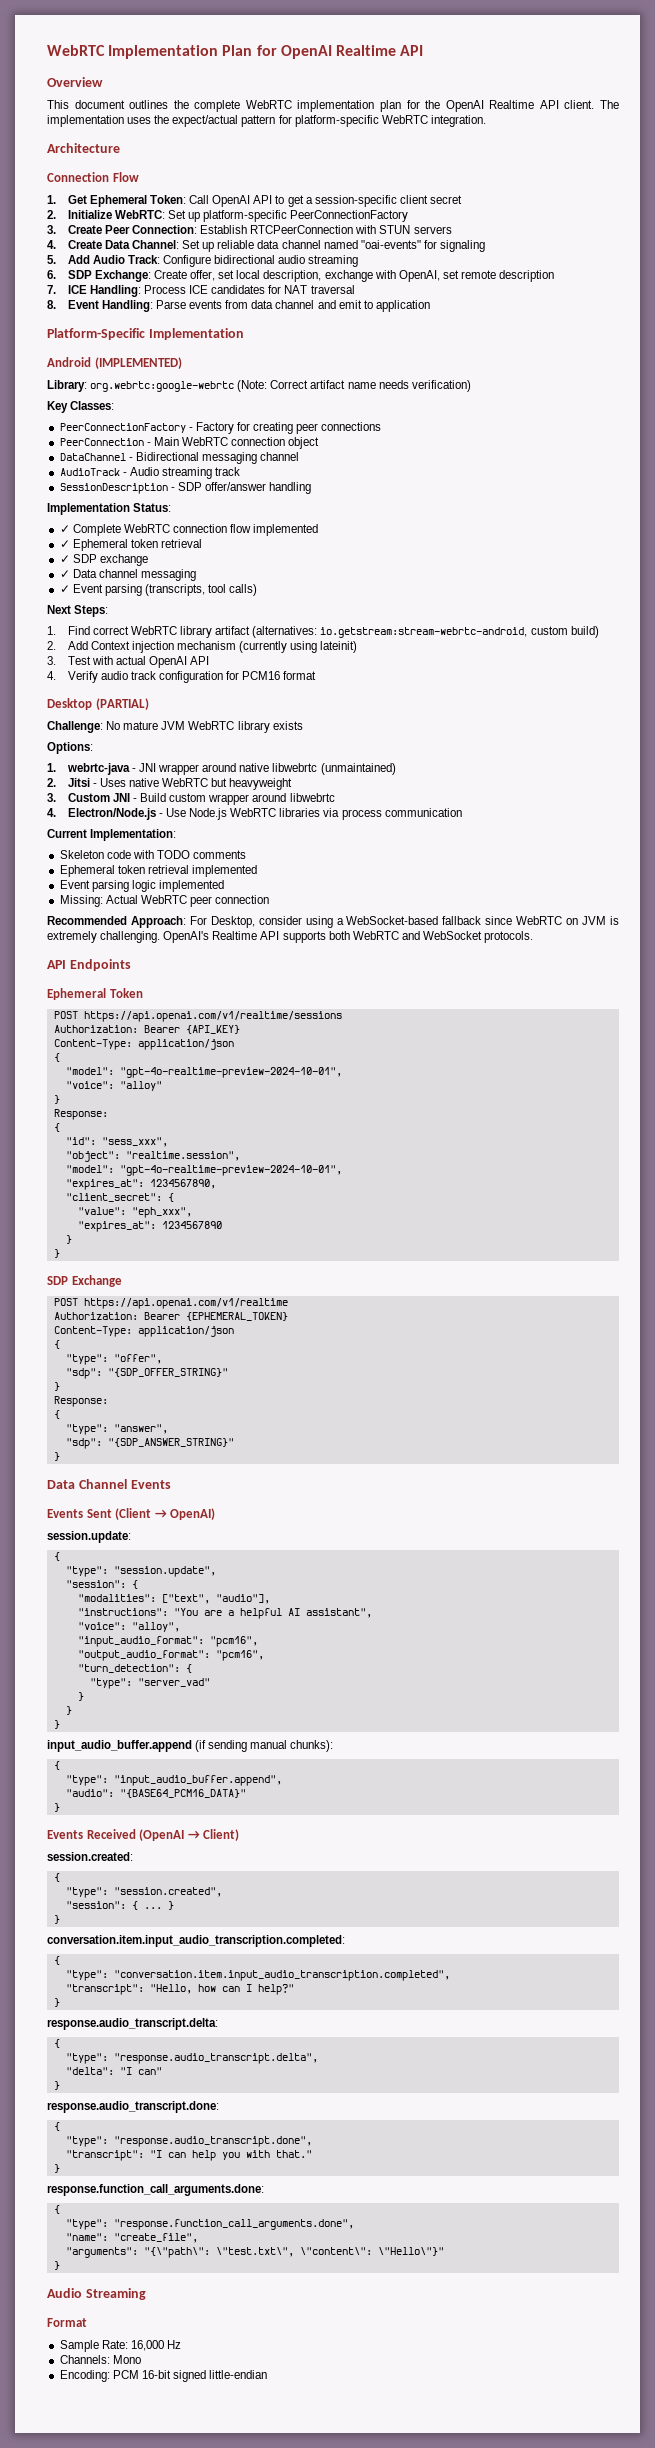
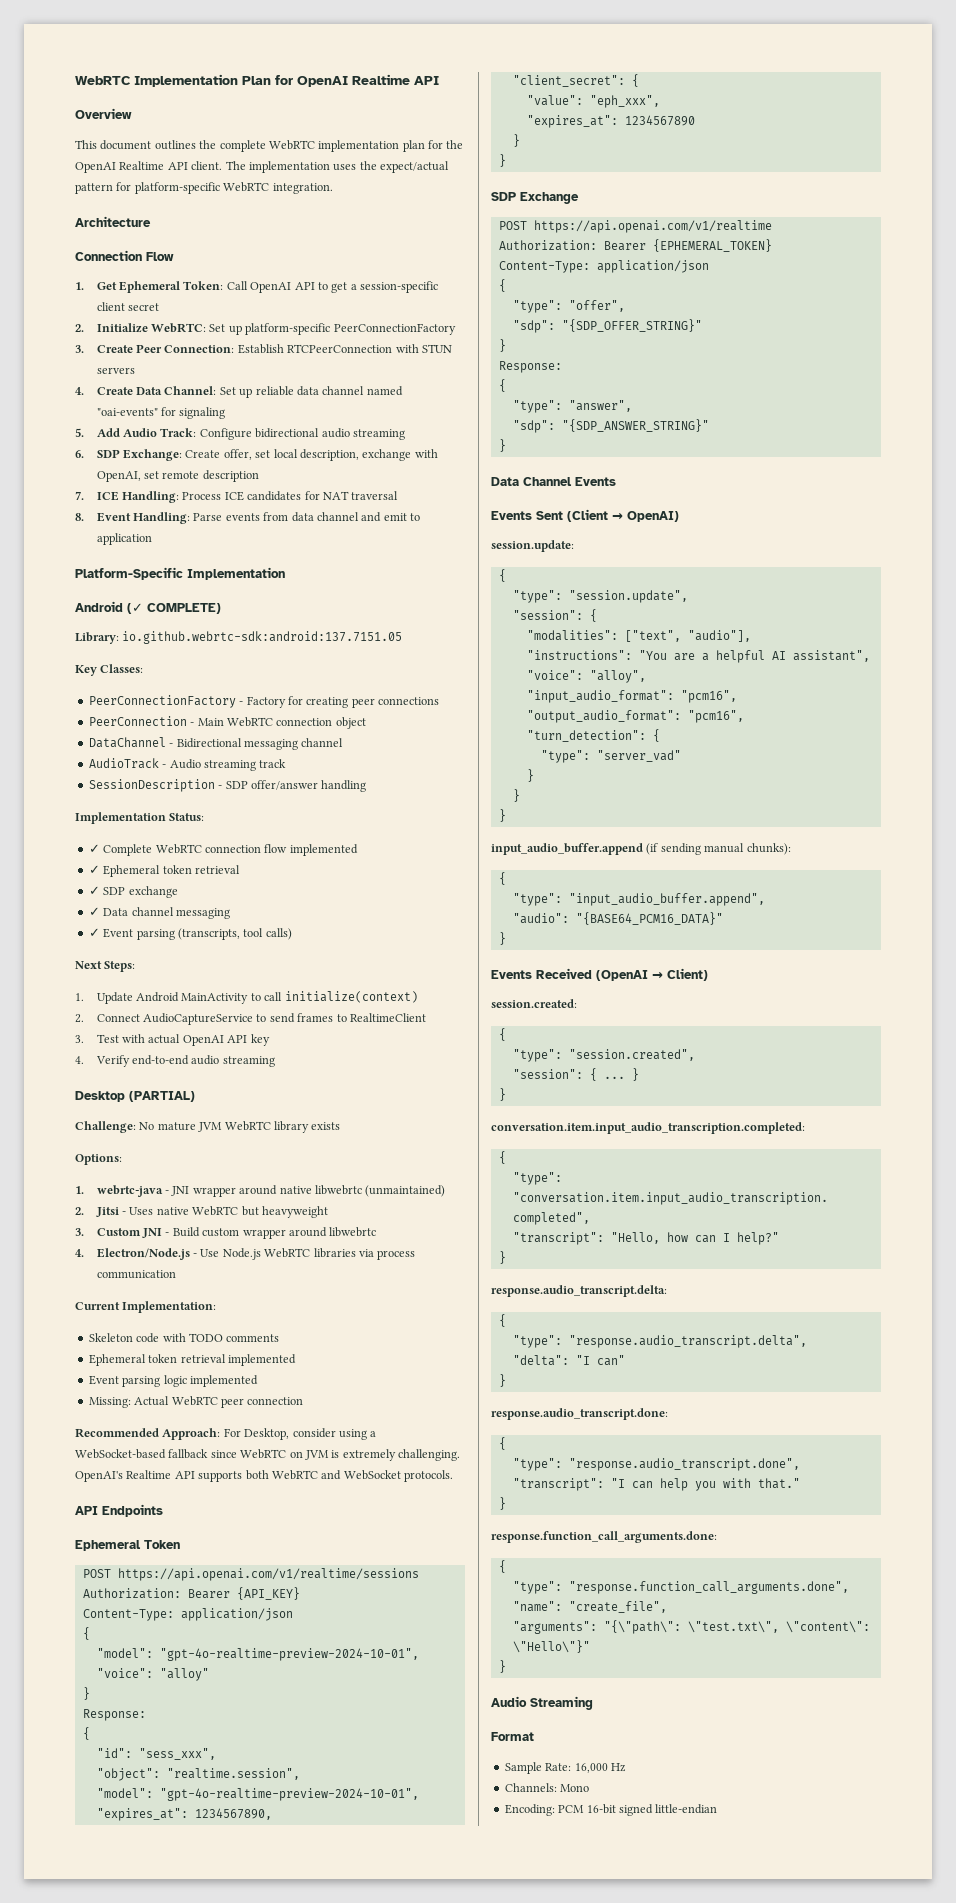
- Android (IMPLEMENTED)
+ Android (✓ COMPLETE)
- Library: org.webrtc:google-webrtc (Note: Correct artifact name needs verification)
+ Library: io.github.webrtc-sdk:android:137.7151.05
- 1. Find correct WebRTC library artifact (alternatives: io.getstream:stream-webrtc-android, custom build)
- 2. Add Context injection mechanism (currently using lateinit)
+ 1. Update Android MainActivity to call initialize(context)
+ 2. Connect AudioCaptureService to send frames to RealtimeClient
- 3. Test with actual OpenAI API
+ 3. Test with actual OpenAI API key
- 4. Verify audio track configuration for PCM16 format
+ 4. Verify end-to-end audio streaming

